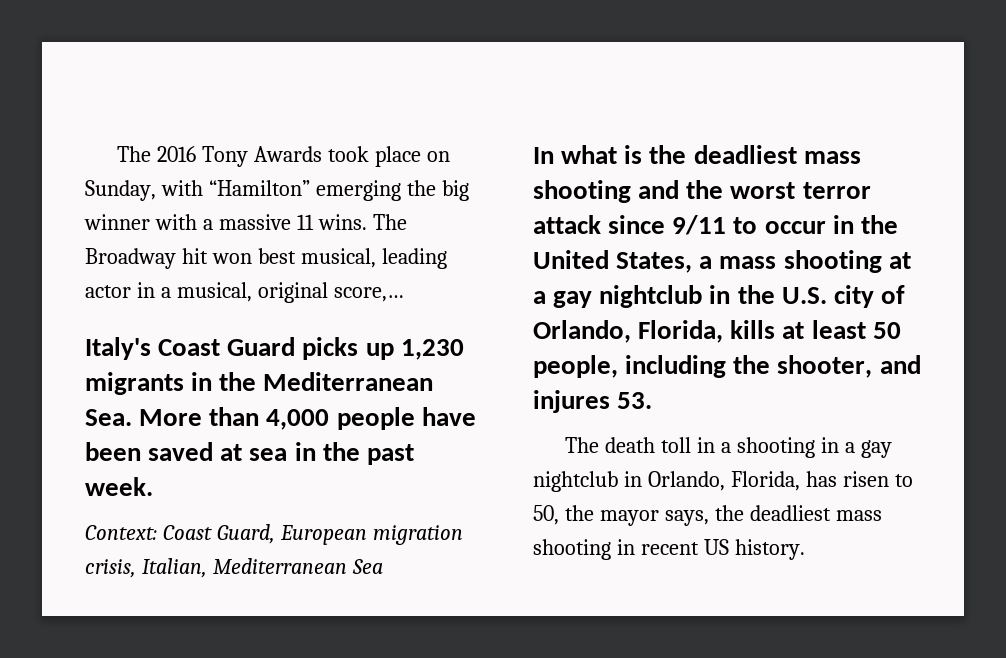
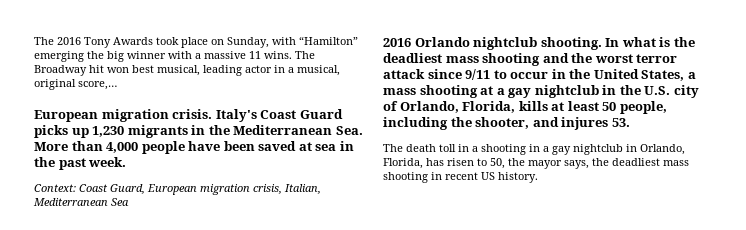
+ European migration crisis.
+ 2016 Orlando nightclub shooting.

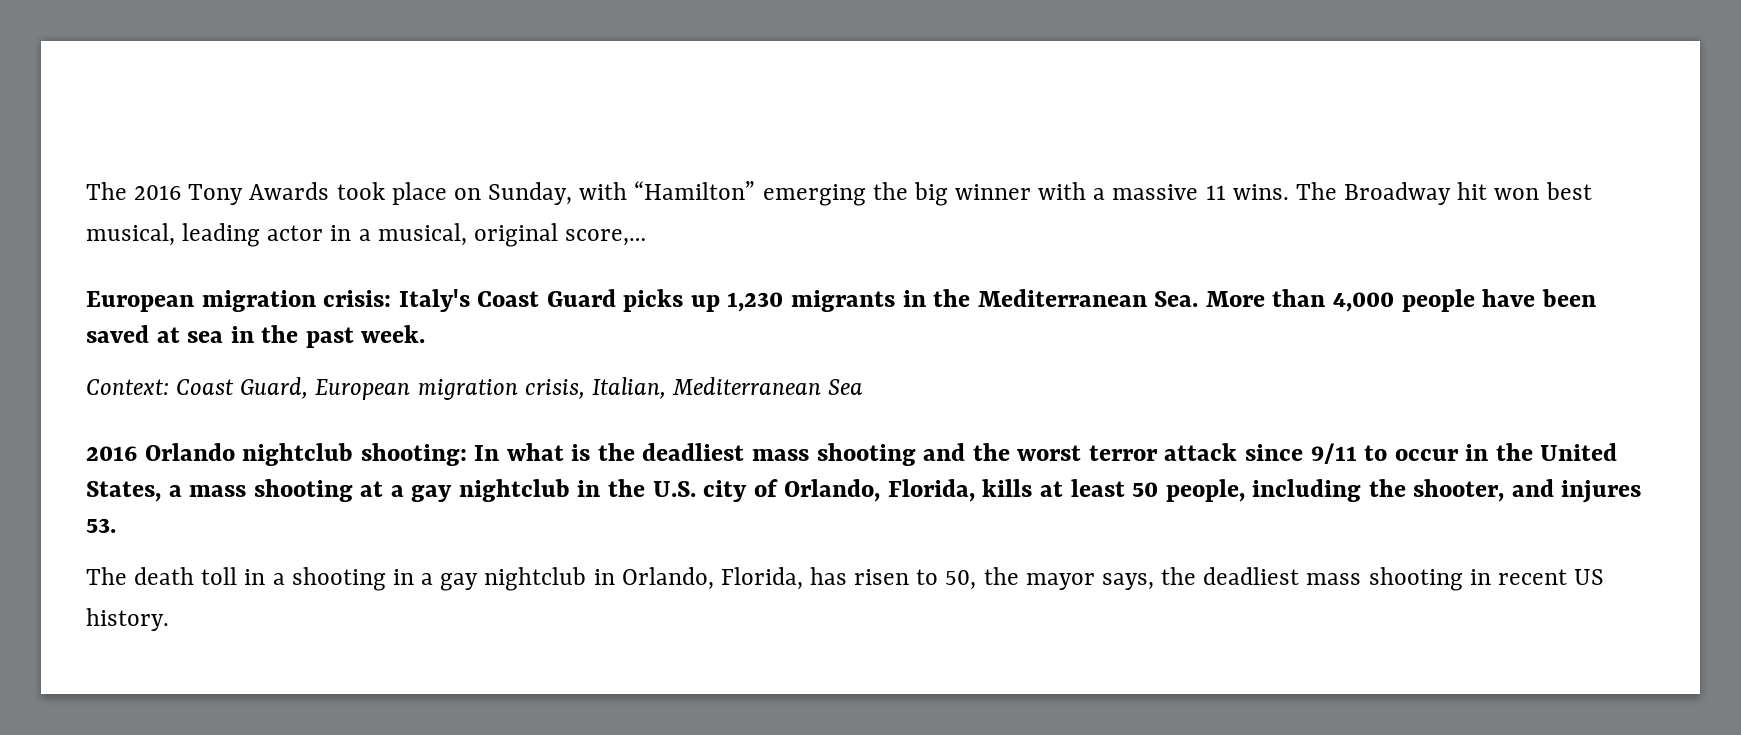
- European migration crisis. Italy's Coast Guard picks up 1,230 migrants in the Mediterranean Sea. More than 4,000 people have been saved at sea in the past week.
+ European migration crisis: Italy's Coast Guard picks up 1,230 migrants in the Mediterranean Sea. More than 4,000 people have been saved at sea in the past week.
- 2016 Orlando nightclub shooting. In what is the deadliest mass shooting and the worst terror attack since 9/11 to occur in the United States, a mass shooting at a gay nightclub in the U.S. city of Orlando, Florida, kills at least 50 people, including the shooter, and injures 53.
+ 2016 Orlando nightclub shooting: In what is the deadliest mass shooting and the worst terror attack since 9/11 to occur in the United States, a mass shooting at a gay nightclub in the U.S. city of Orlando, Florida, kills at least 50 people, including the shooter, and injures 53.

